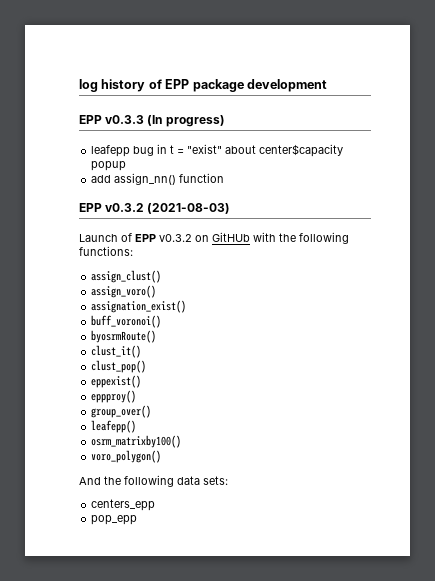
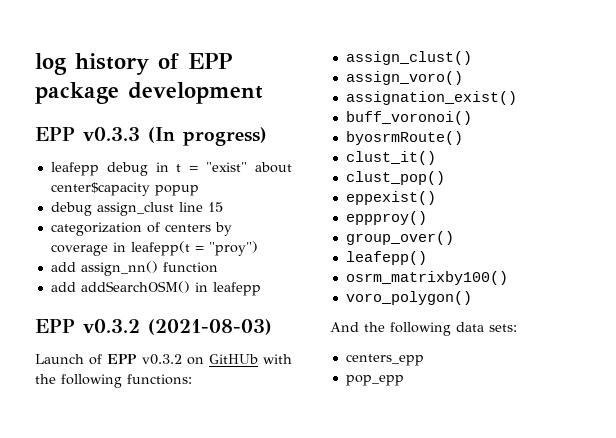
- leafepp bug in t = "exist" about center$capacity popup
+ leafepp debug in t = "exist" about center$capacity popup
+ debug assign_clust line 15
+ categorization of centers by coverage in leafepp(t = "proy")
+ add addSearchOSM() in leafepp

